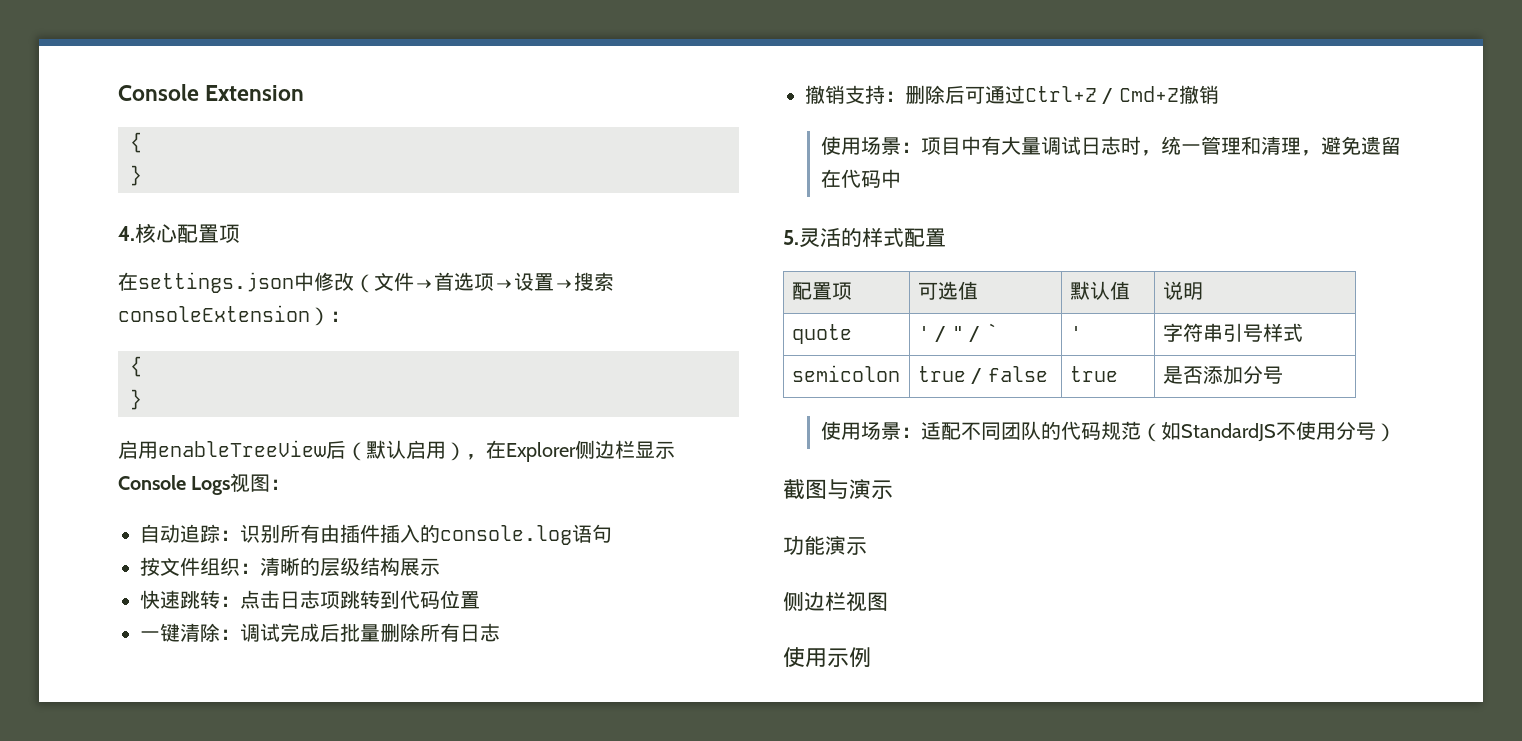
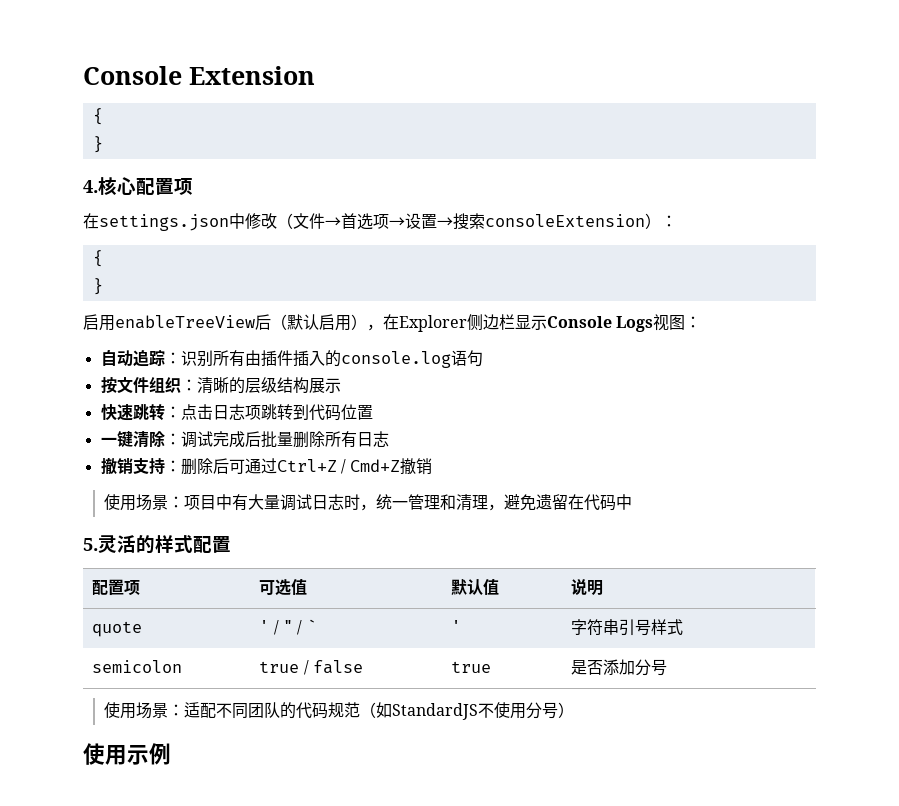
- 截图与演示
- 功能演示
- 侧边栏视图

